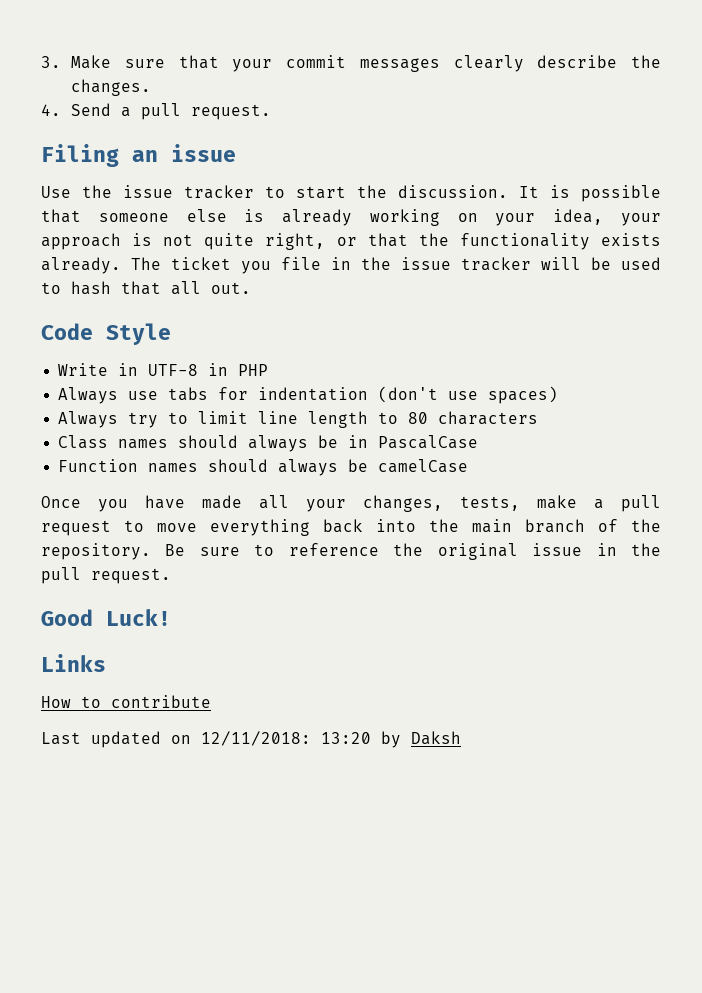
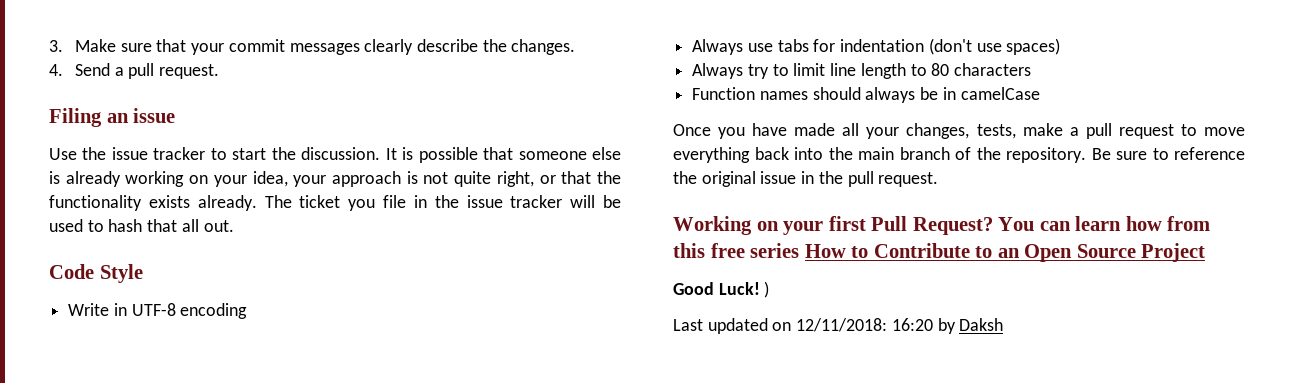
- Write in UTF-8 in PHP
+ Write in UTF-8 encoding
- Class names should always be in PascalCase
- Function names should always be camelCase
+ Function names should always be in camelCase
- Good Luck!
- Links
- How to contribute
+ Working on your first Pull Request? You can learn how from this free series How to Contribute to an Open Source Project
+ Good Luck! )
- Last updated on 12/11/2018: 13:20 by Daksh
+ Last updated on 12/11/2018: 16:20 by Daksh

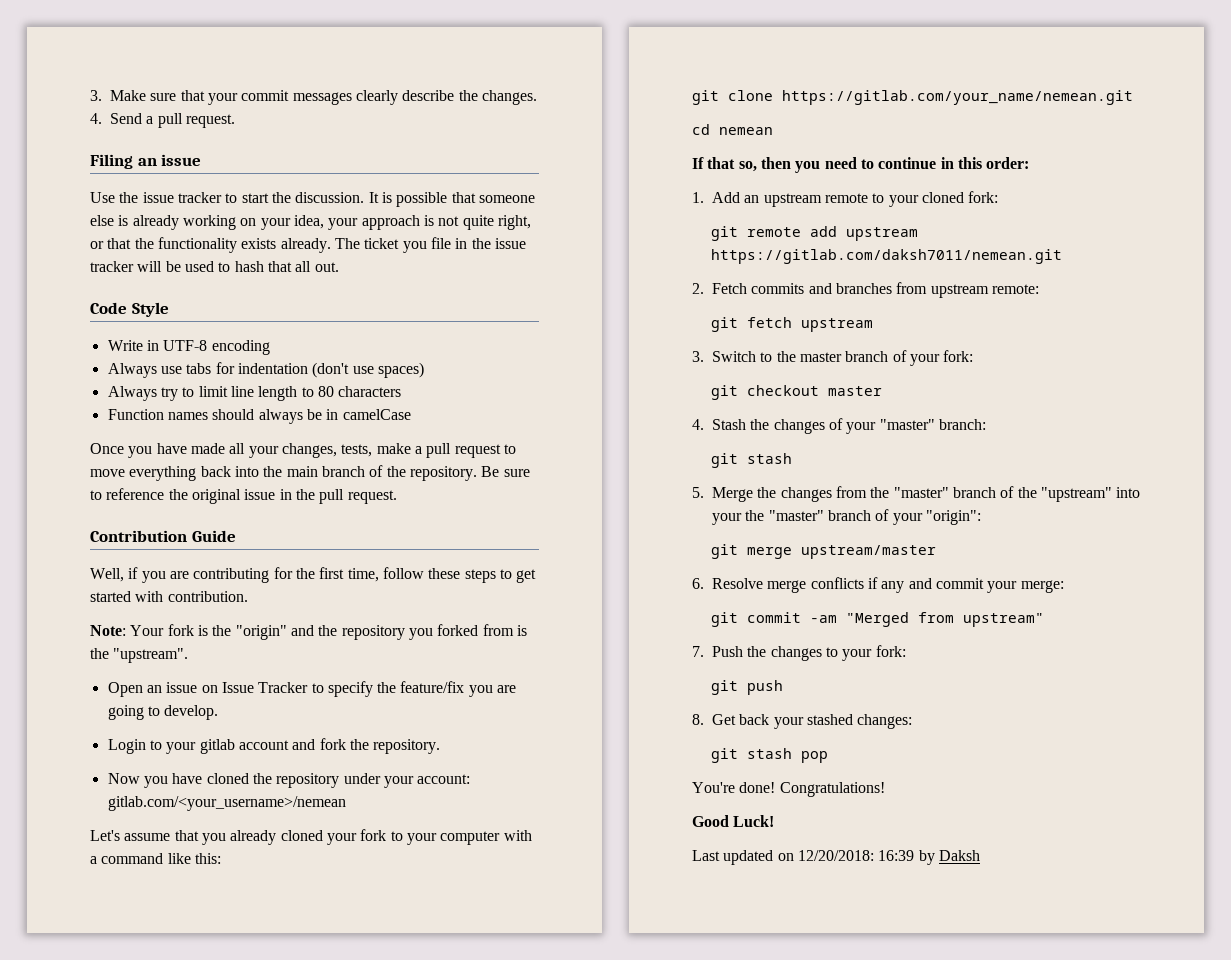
- Working on your first Pull Request? You can learn how from this free series How to Contribute to an Open Source Project
+ Contribution Guide
+ Well, if you are contributing for the first time, follow these steps to get started with contribution.
+ Note: Your fork is the "origin" and the repository you forked from is the "upstream".
+ Open an issue on Issue Tracker to specify the feature/fix you are going to develop.
+ Login to your gitlab account and fork the repository.
+ Now you have cloned the repository under your account: gitlab.com/<your_username>/nemean
+ Let's assume that you already cloned your fork to your computer with a command like this:
+ git clone https://gitlab.com/your_name/nemean.git
+ cd nemean
+ If that so, then you need to continue in this order:
+ 1. Add an upstream remote to your cloned fork:
+ git remote add upstream https://gitlab.com/daksh7011/nemean.git
+ 2. Fetch commits and branches from upstream remote:
+ git fetch upstream
+ 3. Switch to the master branch of your fork:
+ git checkout master
+ 4. Stash the changes of your "master" branch:
+ git stash
+ 5. Merge the changes from the "master" branch of the "upstream" into your the "master" branch of your "origin":
+ git merge upstream/master
+ 6. Resolve merge conflicts if any and commit your merge:
+ git commit -am "Merged from upstream"
+ 7. Push the changes to your fork:
+ git push
+ 8. Get back your stashed changes:
+ git stash pop
+ You're done! Congratulations!
- Good Luck! )
+ Good Luck!
- Last updated on 12/11/2018: 16:20 by Daksh
+ Last updated on 12/20/2018: 16:39 by Daksh

